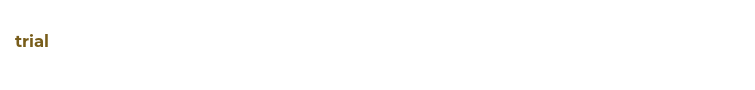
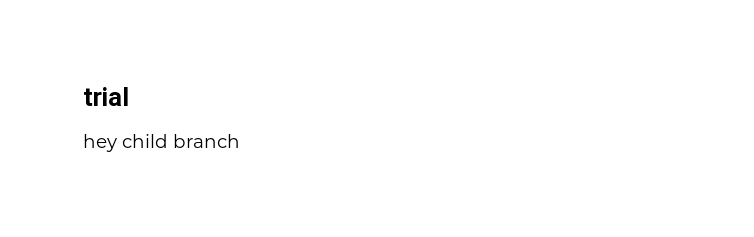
+ hey child branch

